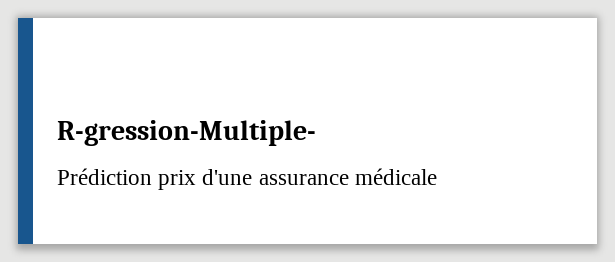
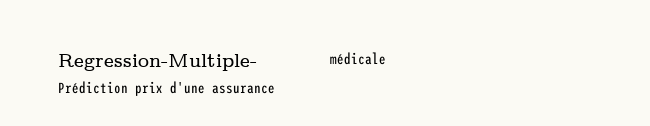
- R-gression-Multiple-
+ Regression-Multiple-

